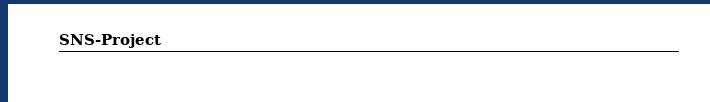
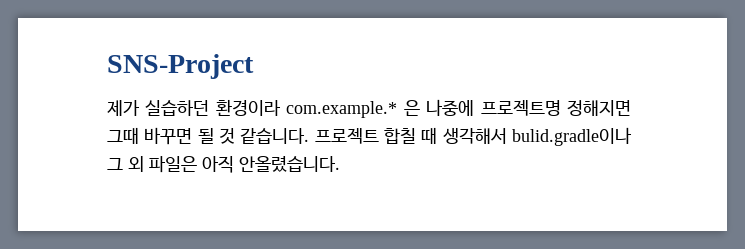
+ 제가 실습하던 환경이라 com.example.* 은 나중에 프로젝트명 정해지면 그때 바꾸면 될 것 같습니다. 프로젝트 합칠 때 생각해서 bulid.gradle이나 그 외 파일은 아직 안올렸습니다.

